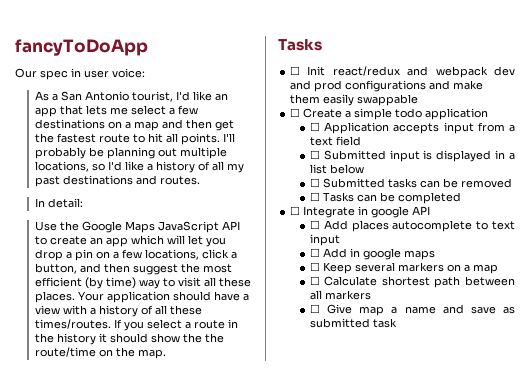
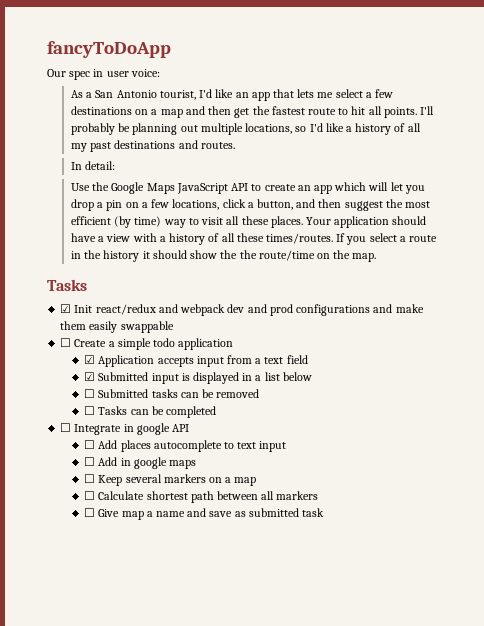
- ☐ Init react/redux and webpack dev and prod configurations and make them easily swappable
+ ☑ Init react/redux and webpack dev and prod configurations and make them easily swappable
- ☐ Application accepts input from a text field
+ ☑ Application accepts input from a text field
- ☐ Submitted input is displayed in a list below
+ ☑ Submitted input is displayed in a list below

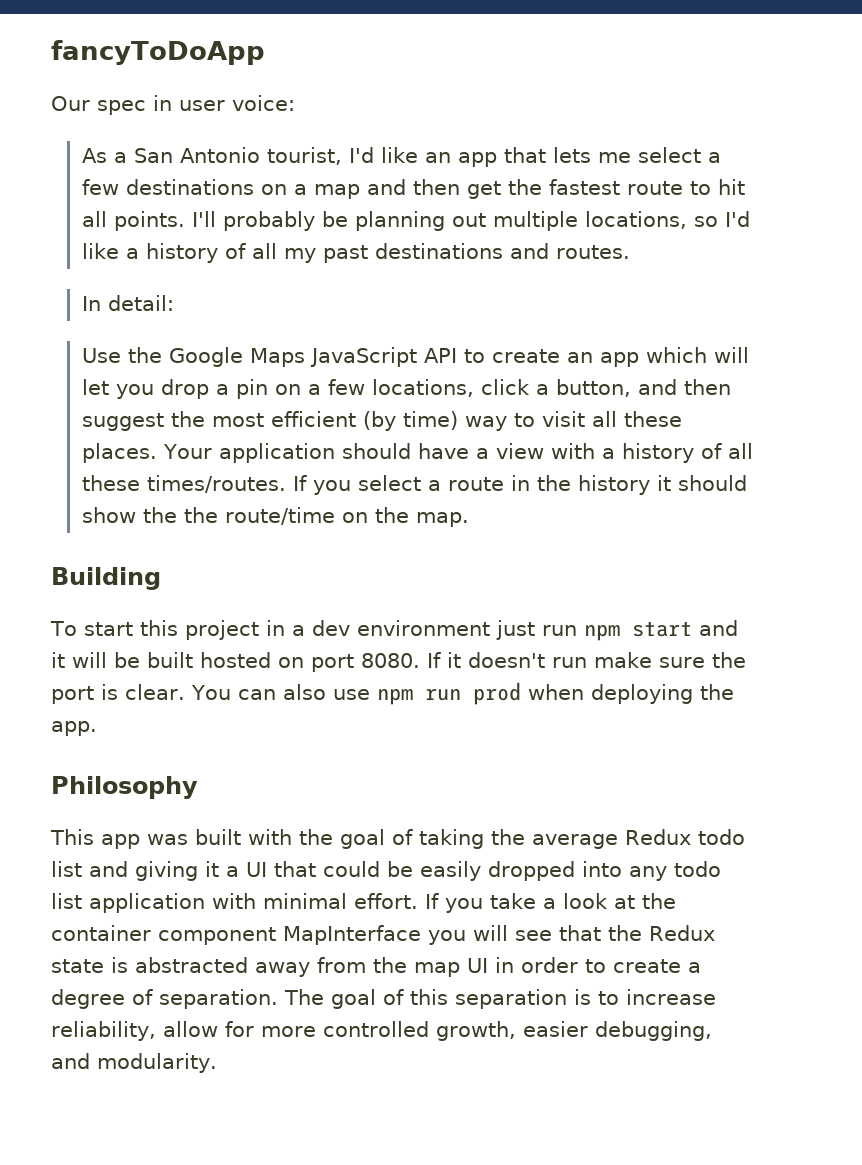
  If you select a route in the history it should show the the route/time on the map.
- Tasks
- ☑ Init react/redux and webpack dev and prod configurations and make them easily swappable
- ☐ Create a simple todo application
- ☑ Application accepts input from a text field
- ☑ Submitted input is displayed in a list below
- ☐ Submitted tasks can be removed
- ☐ Tasks can be completed
- ☐ Integrate in google API
- ☐ Add places autocomplete to text input
- ☐ Add in google maps
- ☐ Keep several markers on a map
- ☐ Calculate shortest path between all markers
- ☐ Give map a name and save as submitted task
+ Building
+ To start this project in a dev environment just run npm start and it will be built hosted on port 8080. If it doesn't run make sure the port is clear. You can also use npm run prod when deploying the app.
+ Philosophy
+ This app was built with the goal of taking the average Redux todo list and giving it a UI that could be easily dropped into any todo list application with minimal effort. If you take a look at the container component MapInterface you will see that the Redux state is abstracted away from the map UI in order to create a degree of separation. The goal of this separation is to increase reliability, allow for more controlled growth, easier debugging, and modularity.

